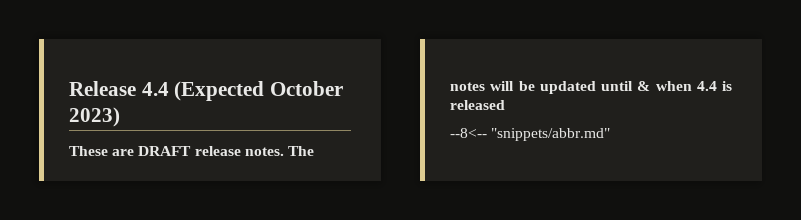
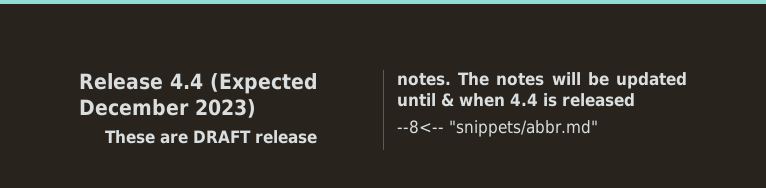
- Release 4.4 (Expected October 2023)
+ Release 4.4 (Expected December 2023)

